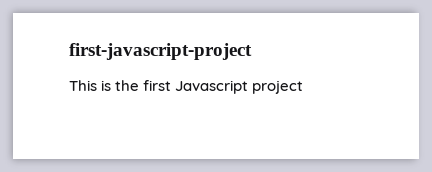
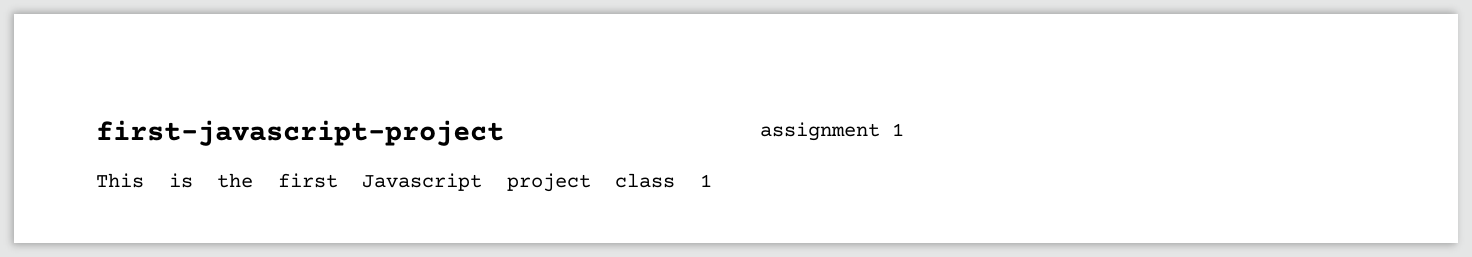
- This is the first Javascript project
+ This is the first Javascript project class 1 assignment 1

